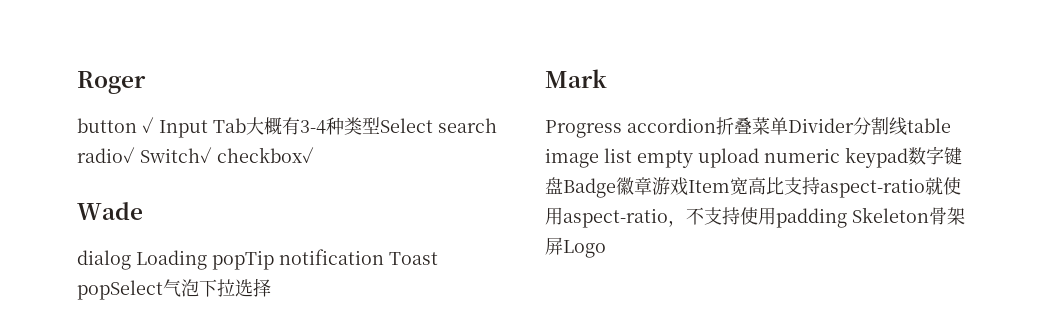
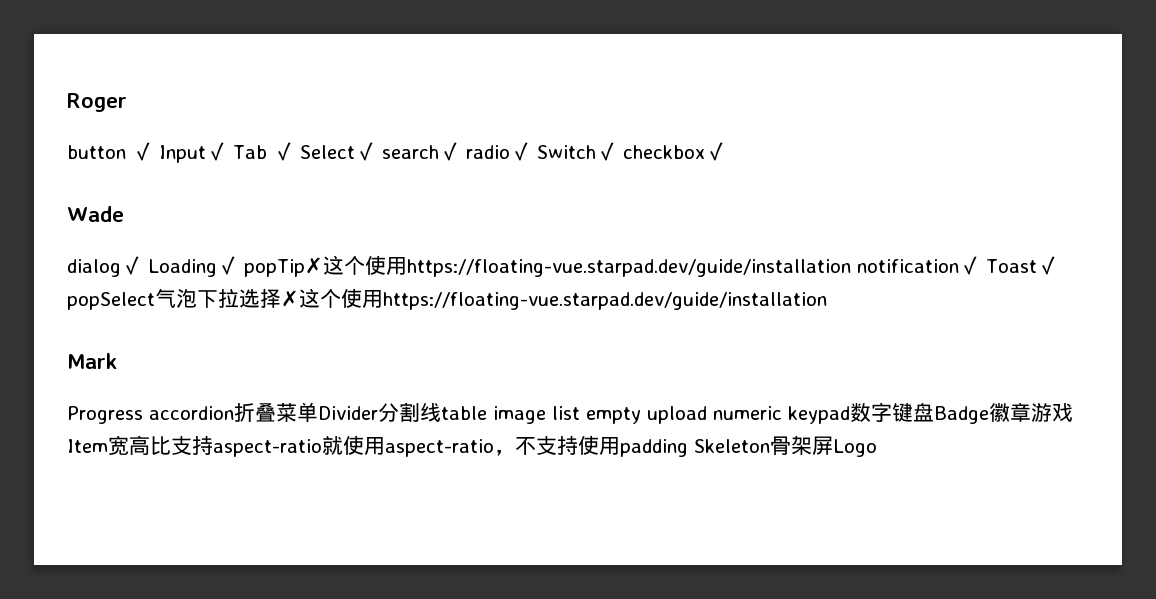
- button ✓ Input Tab大概有3-4种类型Select search radio✓ Switch✓ checkbox✓
+ button ✓ Input✓ Tab ✓ Select✓ search✓ radio✓ Switch✓ checkbox✓
  Wade
- dialog Loading popTip notification Toast popSelect气泡下拉选择
+ dialog✓ Loading✓ popTip✗这个使用https://floating-vue.starpad.dev/guide/installation notification✓ Toast✓ popSelect气泡下拉选择✗这个使用https://floating-vue.starpad.dev/guide/installation

